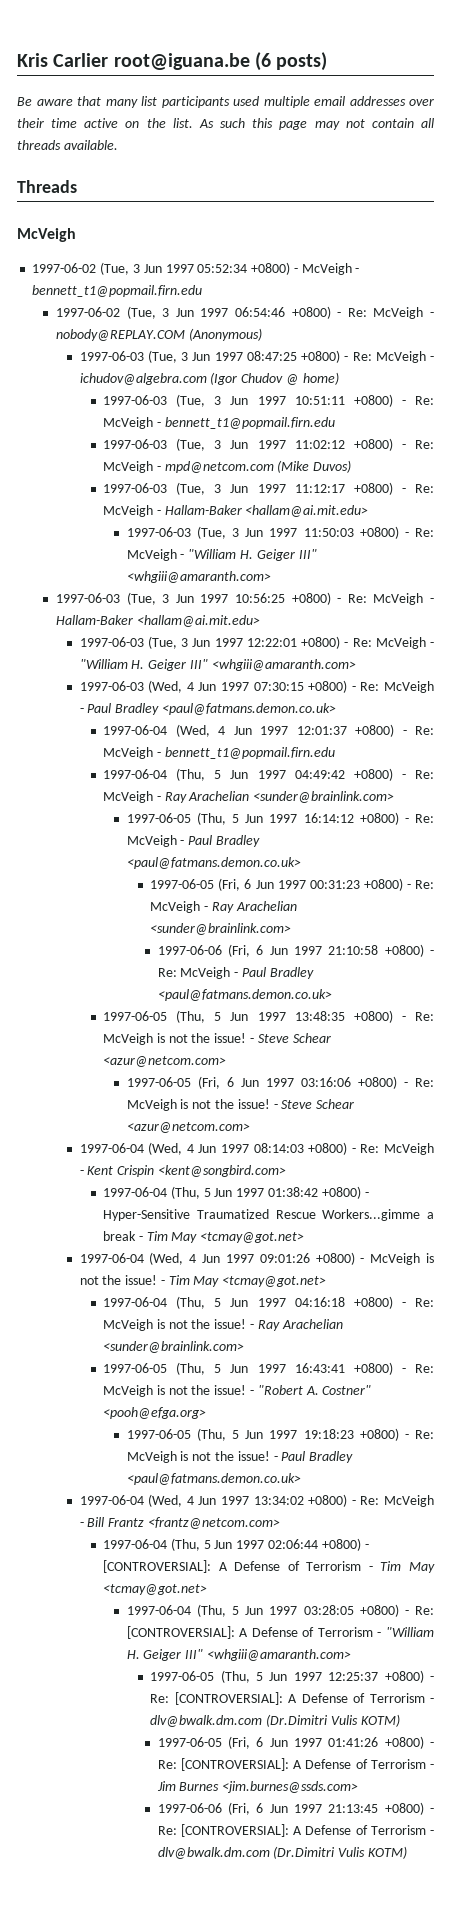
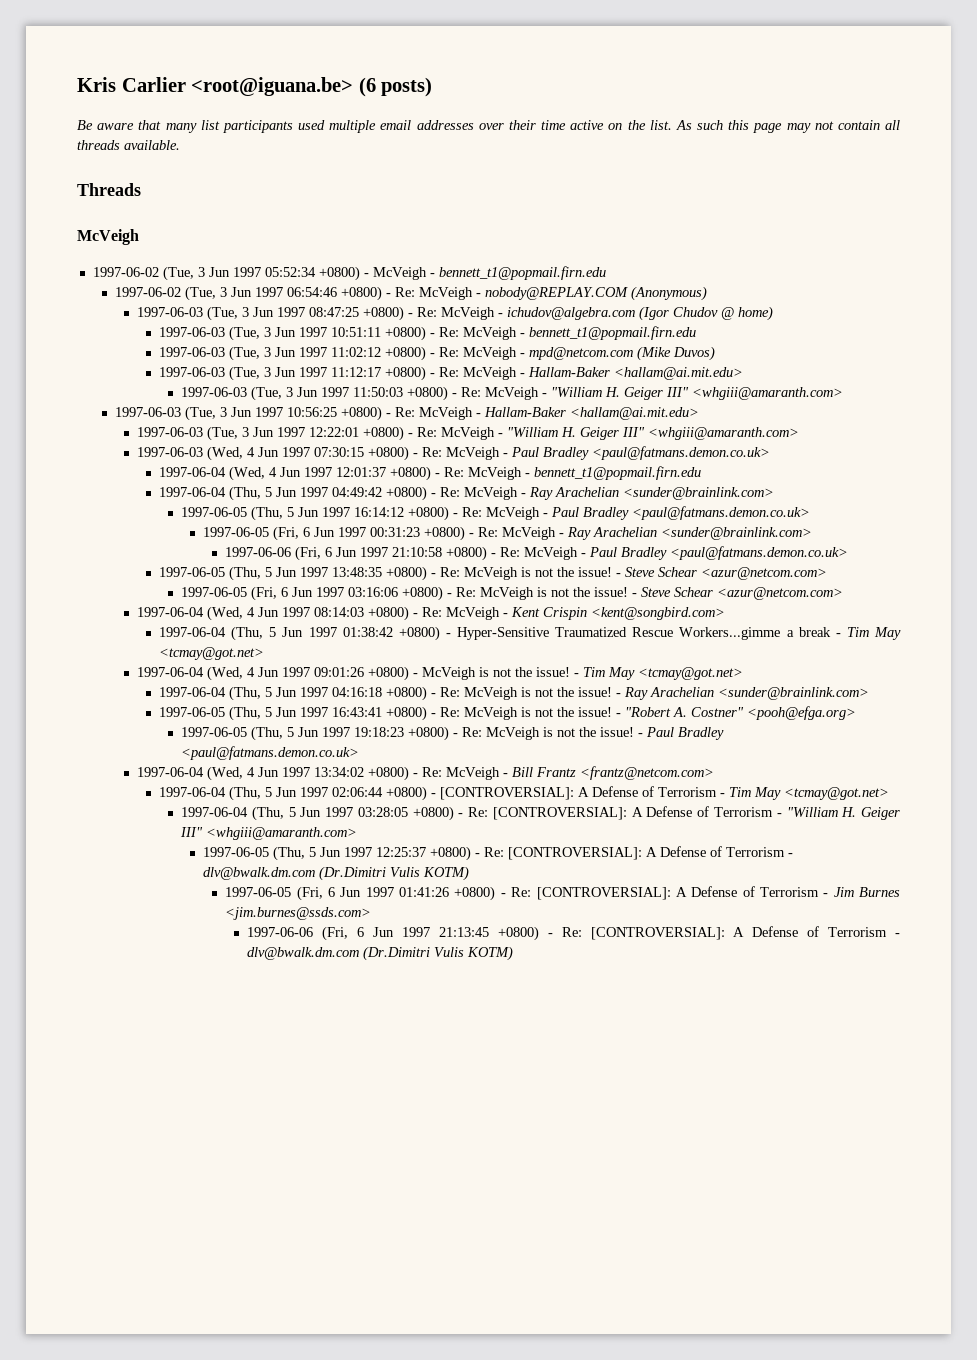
- Kris Carlier root@iguana.be (6 posts)
+ Kris Carlier <root@iguana.be> (6 posts)

